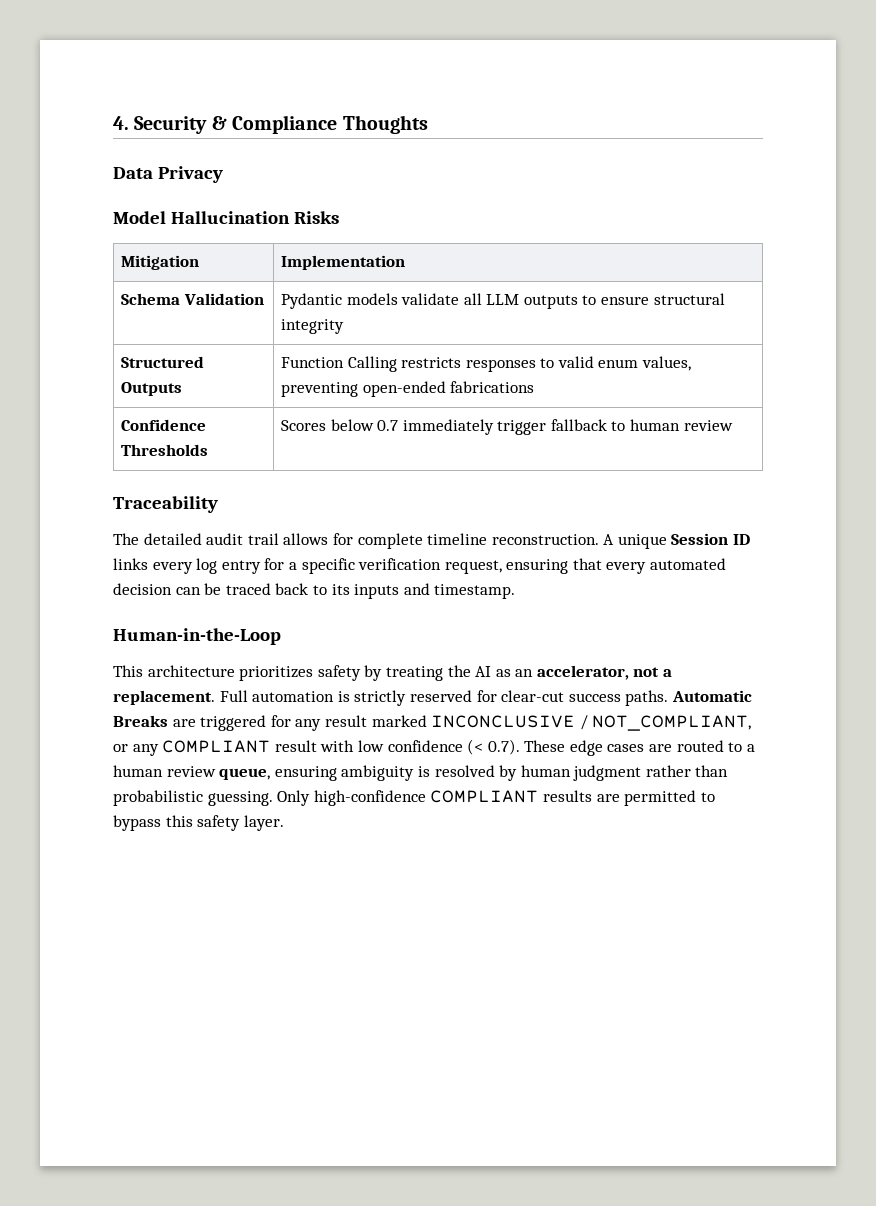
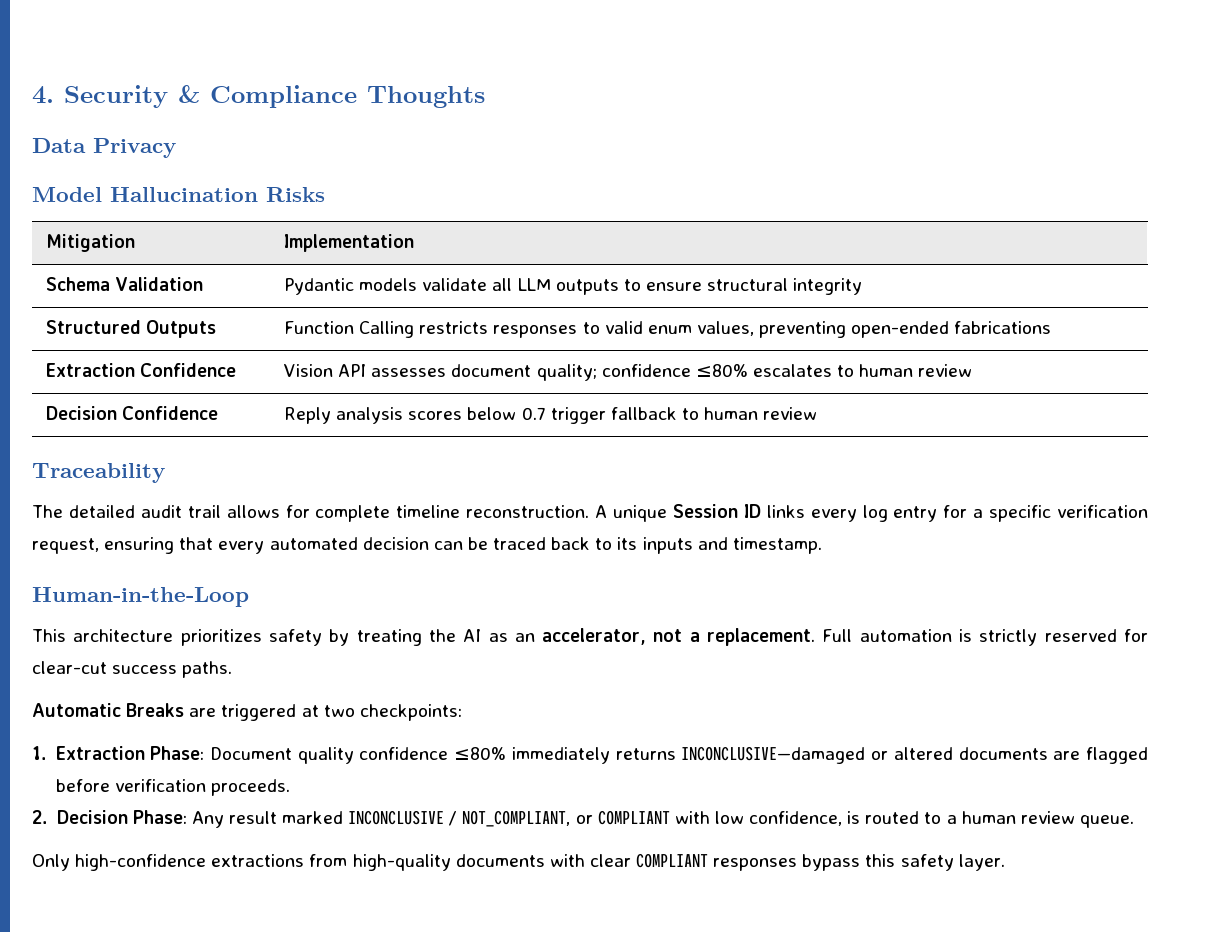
- Confidence Thresholds | Scores below 0.7 immediately trigger fallback to human review
+ Extraction Confidence | Vision API assesses document quality; confidence ≤80% escalates to human review
+ Decision Confidence | Reply analysis scores below 0.7 trigger fallback to human review
- Full automation is strictly reserved for clear-cut success paths. Automatic Breaks are triggered for any result marked INCONCLUSIVE / NOT_COMPLIANT, or any COMPLIANT result with low confidence (< 0.7). These edge cases are routed to a human review queue, ensuring ambiguity is resolved by human judgment rather than probabilistic guessing. Only high-confidence COMPLIANT results are permitted to bypass this safety layer.
+ Full automation is strictly reserved for clear-cut success paths.
+ Automatic Breaks are triggered at two checkpoints:
+ 1. Extraction Phase: Document quality confidence ≤80% immediately returns INCONCLUSIVE—damaged or altered documents are flagged before verification proceeds.
+ 2. Decision Phase: Any result marked INCONCLUSIVE / NOT_COMPLIANT, or COMPLIANT with low confidence, is routed to a human review queue.
+ Only high-confidence extractions from high-quality documents with clear COMPLIANT responses bypass this safety layer.

